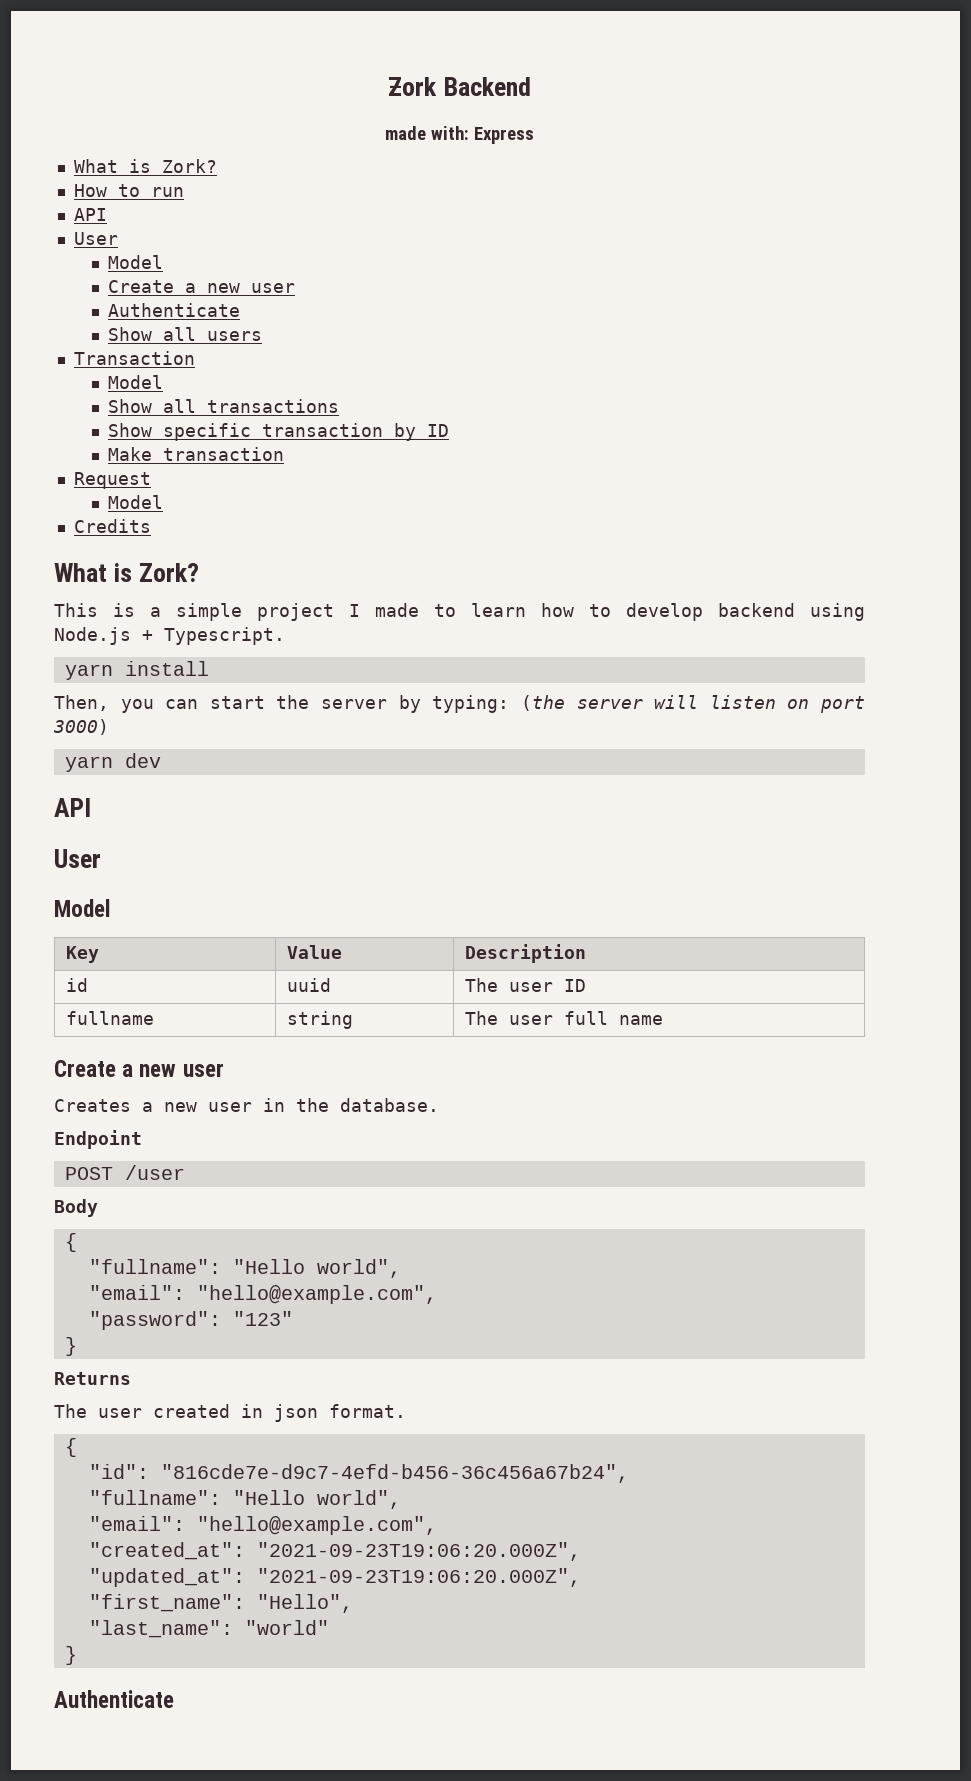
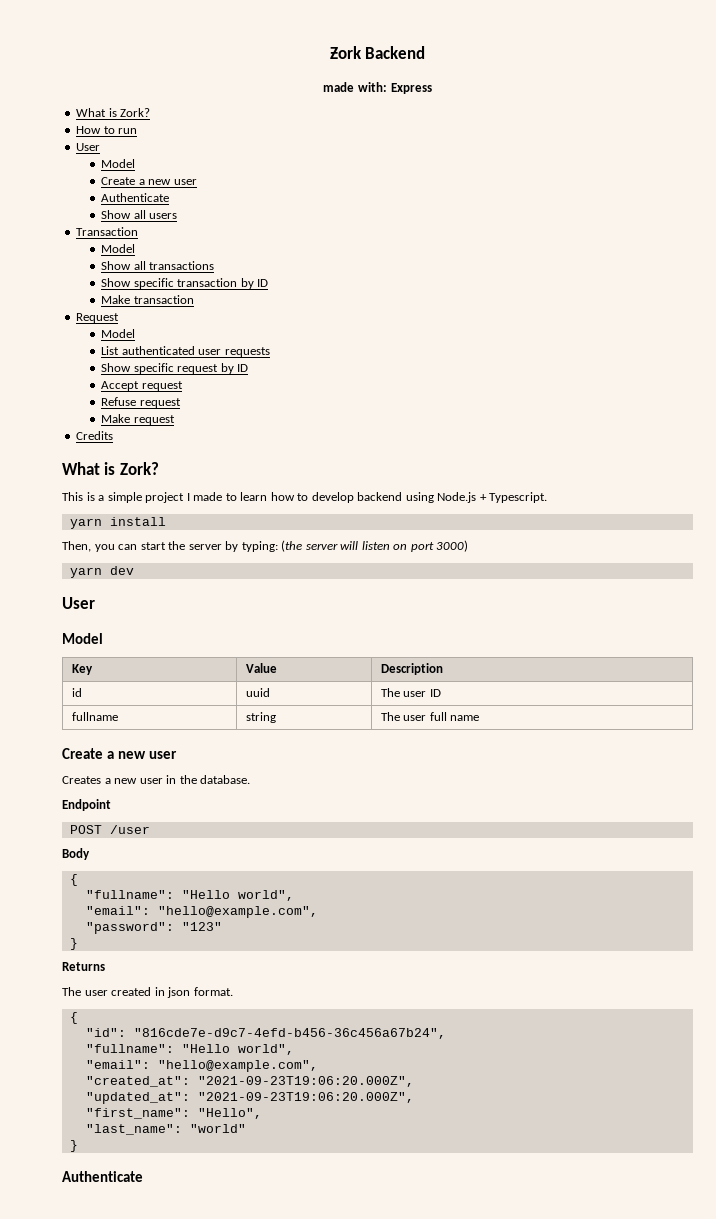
  How to run
- API
+ List authenticated user requests
+ Show specific request by ID
+ Accept request
+ Refuse request
+ Make request
  yarn dev
- API

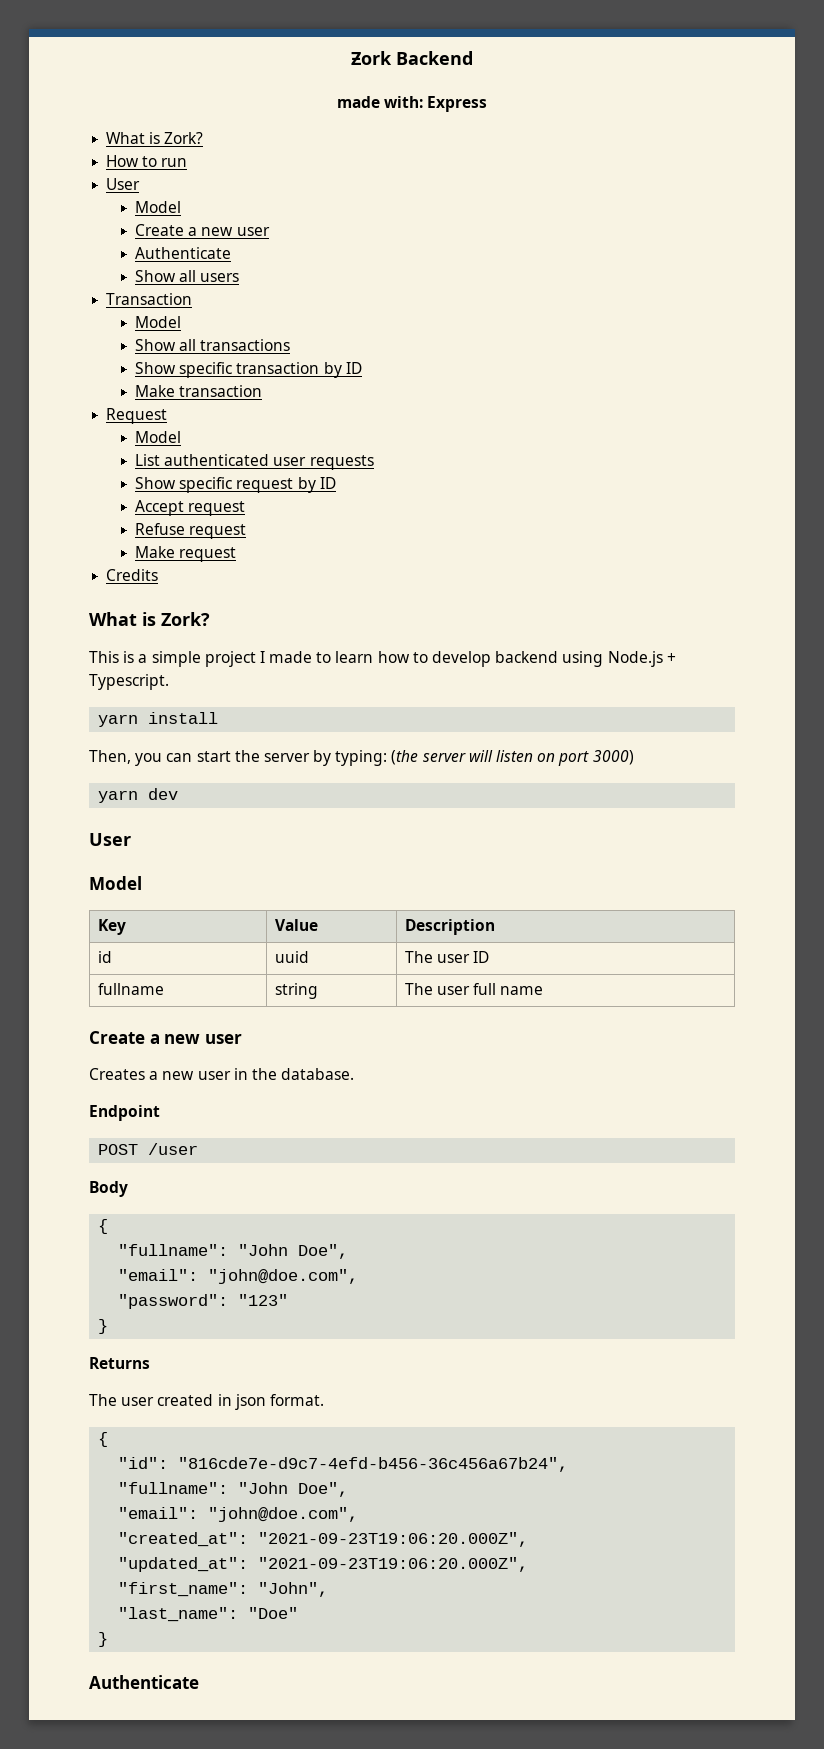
  Body
  {
- "fullname": "Hello world",
- "email": "hello@example.com",
+ "fullname": "John Doe",
+ "email": "john@doe.com",
  "id": "816cde7e-d9c7-4efd-b456-36c456a67b24",
- "fullname": "Hello world",
- "email": "hello@example.com",
+ "fullname": "John Doe",
+ "email": "john@doe.com",
- "first_name": "Hello",
+ "first_name": "John",
- "last_name": "world"
+ "last_name": "Doe"

